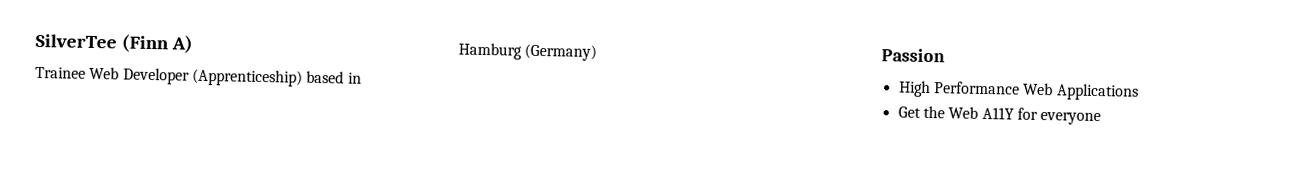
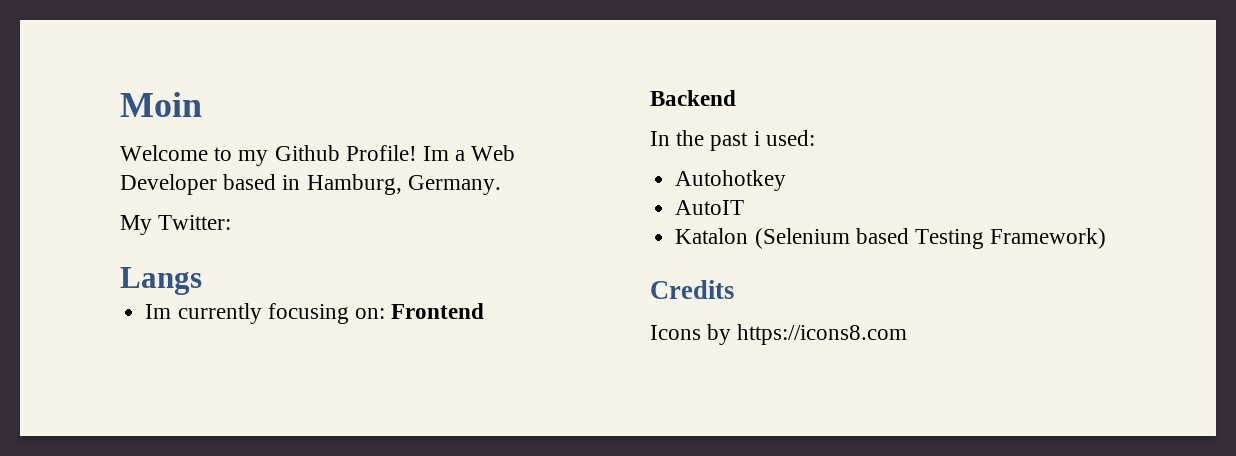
- SilverTee (Finn A)
- Trainee Web Developer (Apprenticeship) based in Hamburg (Germany)
- Passion
- High Performance Web Applications
- Get the Web A11Y for everyone
+ Moin
+ Welcome to my Github Profile! Im a Web Developer based in Hamburg, Germany.
+ My Twitter:
+ Langs
+ Im currently focusing on: Frontend
+ Backend
+ In the past i used:
+ Autohotkey
+ AutoIT
+ Katalon (Selenium based Testing Framework)
+ Credits
+ Icons by https://icons8.com

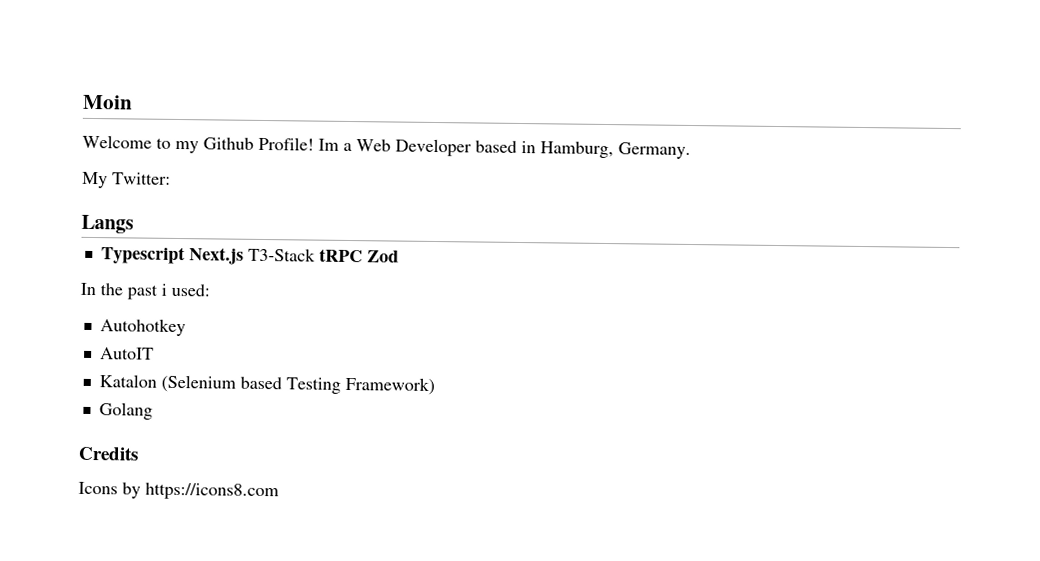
- Im currently focusing on: Frontend
- Backend
+ Typescript Next.js T3-Stack tRPC Zod
+ Golang

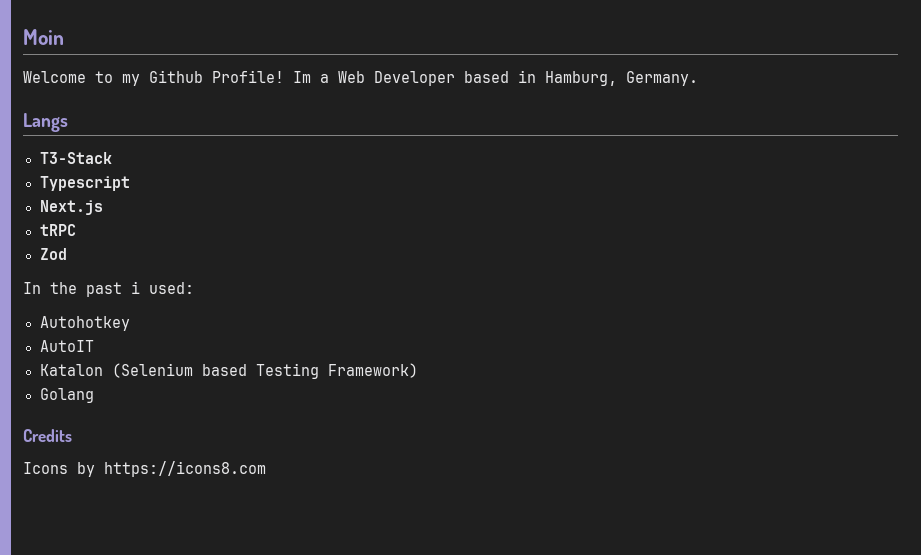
- My Twitter:
+ T3-Stack
- Typescript Next.js T3-Stack tRPC Zod
+ Typescript
+ Next.js
+ tRPC
+ Zod

